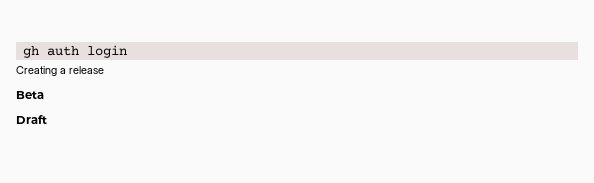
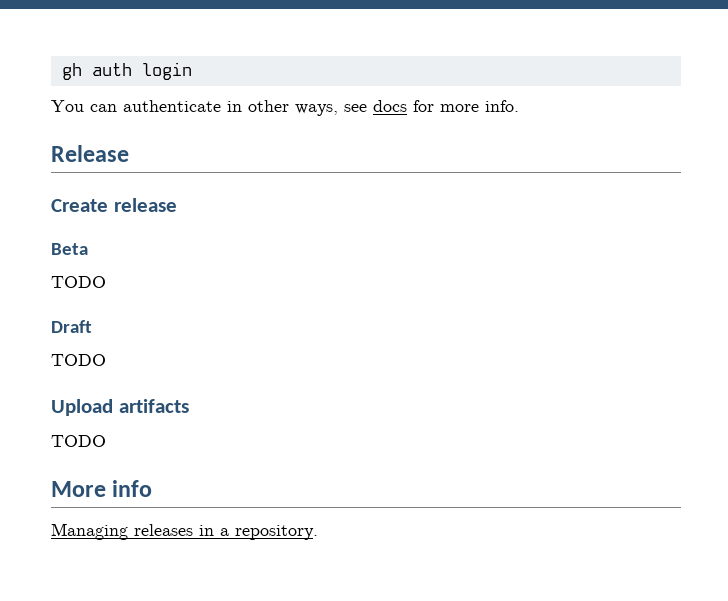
- Creating a release
+ You can authenticate in other ways, see docs for more info.
+ Release
+ Create release
  Beta
+ TODO
  Draft
+ TODO
+ Upload artifacts
+ TODO
+ More info
+ Managing releases in a repository.

